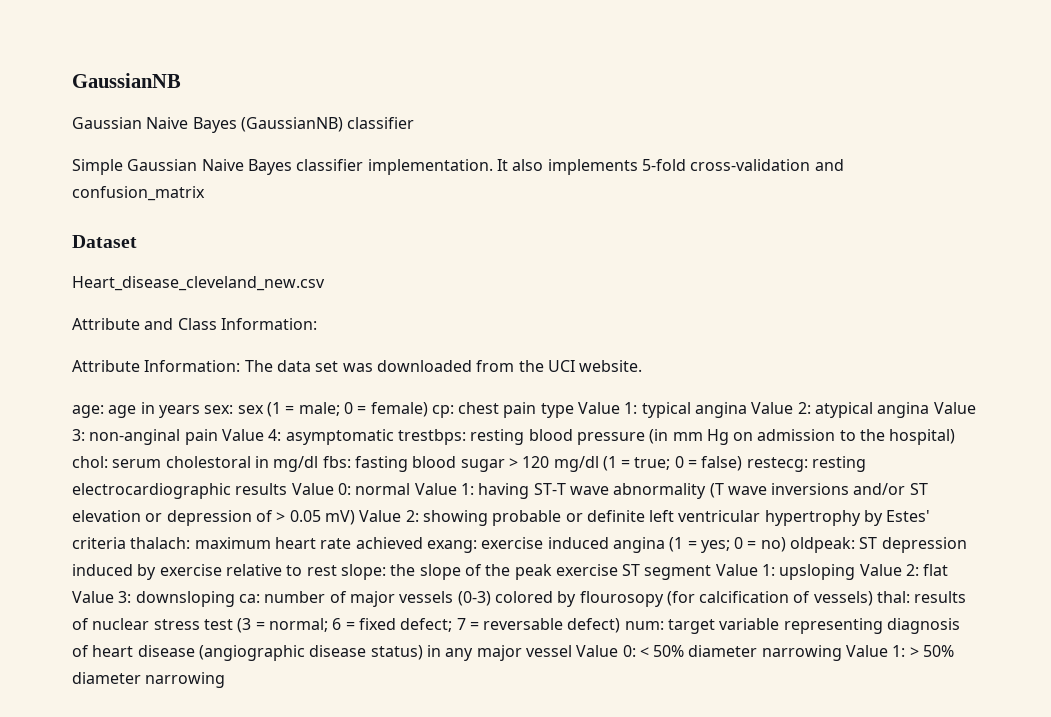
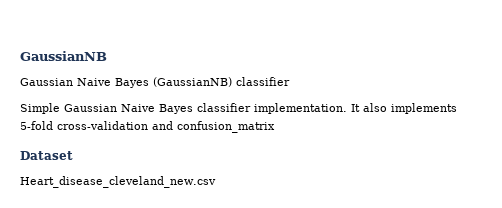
- Attribute and Class Information:
- Attribute Information: The data set was downloaded from the UCI website.
- age: age in years sex: sex (1 = male; 0 = female) cp: chest pain type Value 1: typical angina Value 2: atypical angina Value 3: non-anginal pain Value 4: asymptomatic trestbps: resting blood pressure (in mm Hg on admission to the hospital) chol: serum cholestoral in mg/dl fbs: fasting blood sugar > 120 mg/dl (1 = true; 0 = false) restecg: resting electrocardiographic results Value 0: normal Value 1: having ST-T wave abnormality (T wave inversions and/or ST elevation or depression of > 0.05 mV) Value 2: showing probable or definite left ventricular hypertrophy by Estes' criteria thalach: maximum heart rate achieved exang: exercise induced angina (1 = yes; 0 = no) oldpeak: ST depression induced by exercise relative to rest slope: the slope of the peak exercise ST segment Value 1: upsloping Value 2: flat Value 3: downsloping ca: number of major vessels (0-3) colored by flourosopy (for calcification of vessels) thal: results of nuclear stress test (3 = normal; 6 = fixed defect; 7 = reversable defect) num: target variable representing diagnosis of heart disease (angiographic disease status) in any major vessel Value 0: < 50% diameter narrowing Value 1: > 50% diameter narrowing

